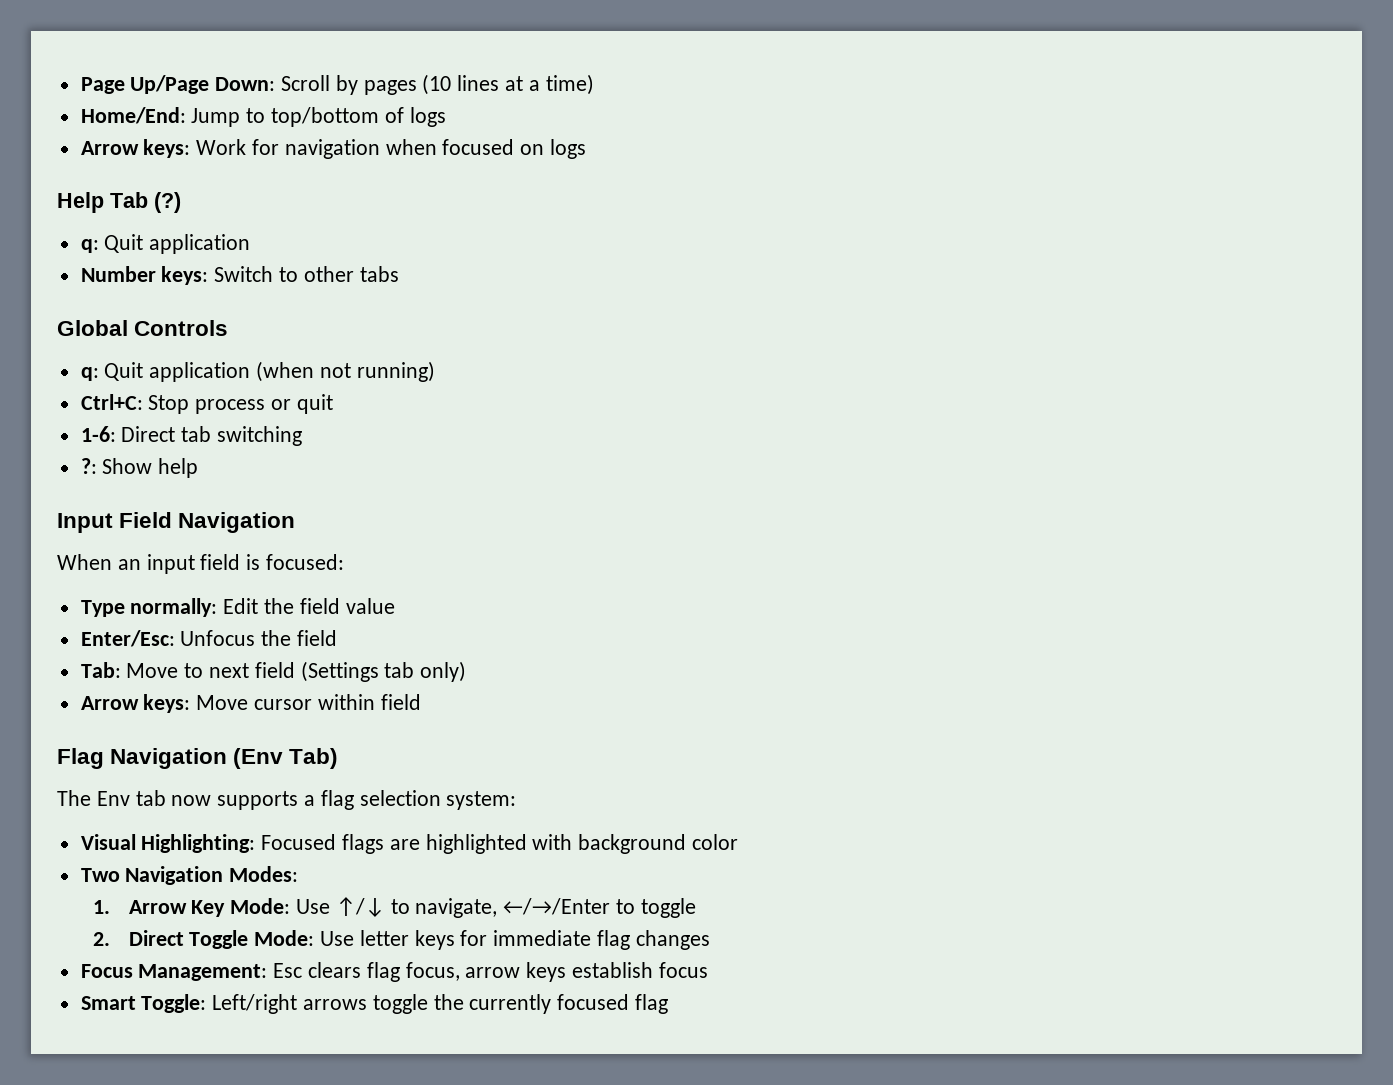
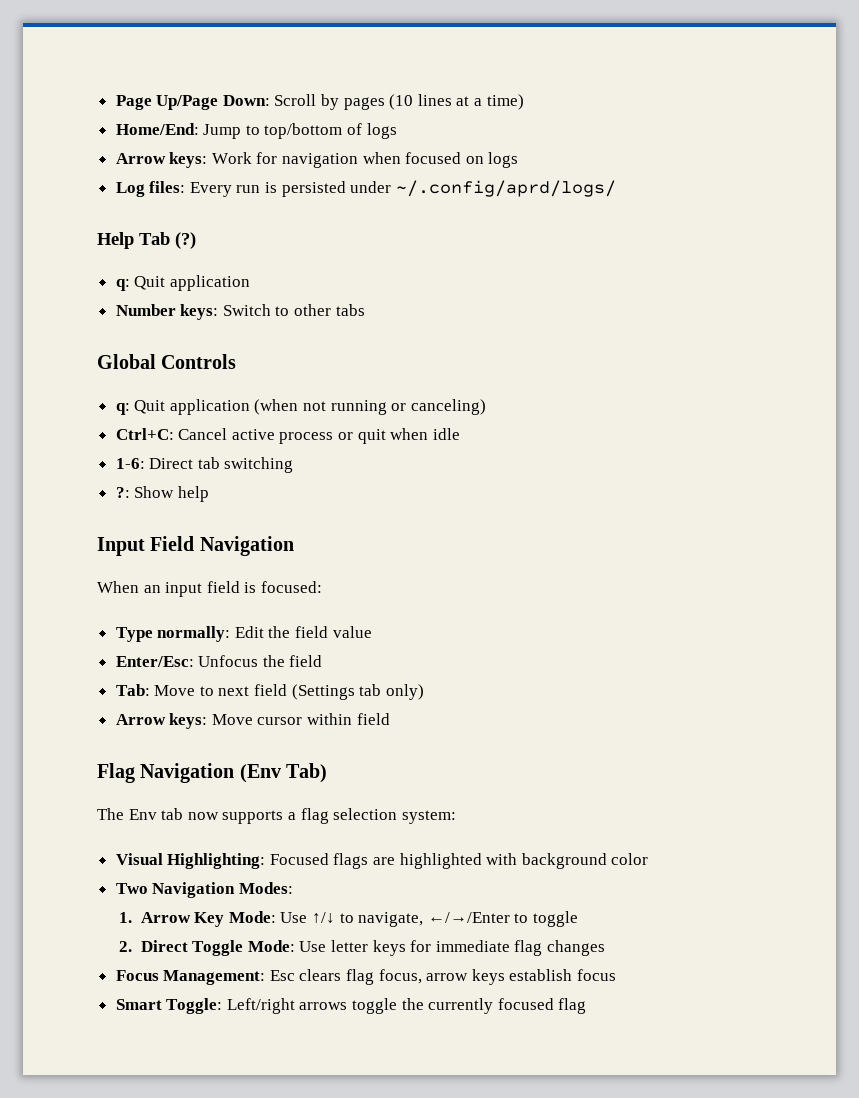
+ Log files: Every run is persisted under ~/.config/aprd/logs/
- q: Quit application (when not running)
+ q: Quit application (when not running or canceling)
- Ctrl+C: Stop process or quit
+ Ctrl+C: Cancel active process or quit when idle

